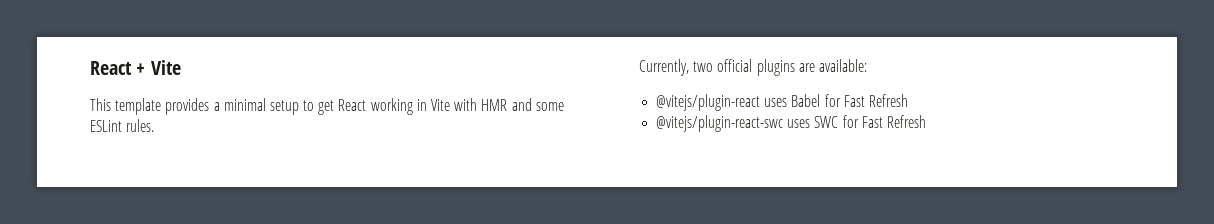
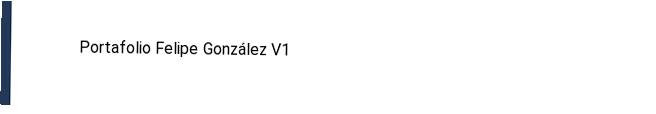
- React + Vite
- This template provides a minimal setup to get React working in Vite with HMR and some ESLint rules.
- Currently, two official plugins are available:
- @vitejs/plugin-react uses Babel for Fast Refresh
- @vitejs/plugin-react-swc uses SWC for Fast Refresh
+ Portafolio Felipe González V1

